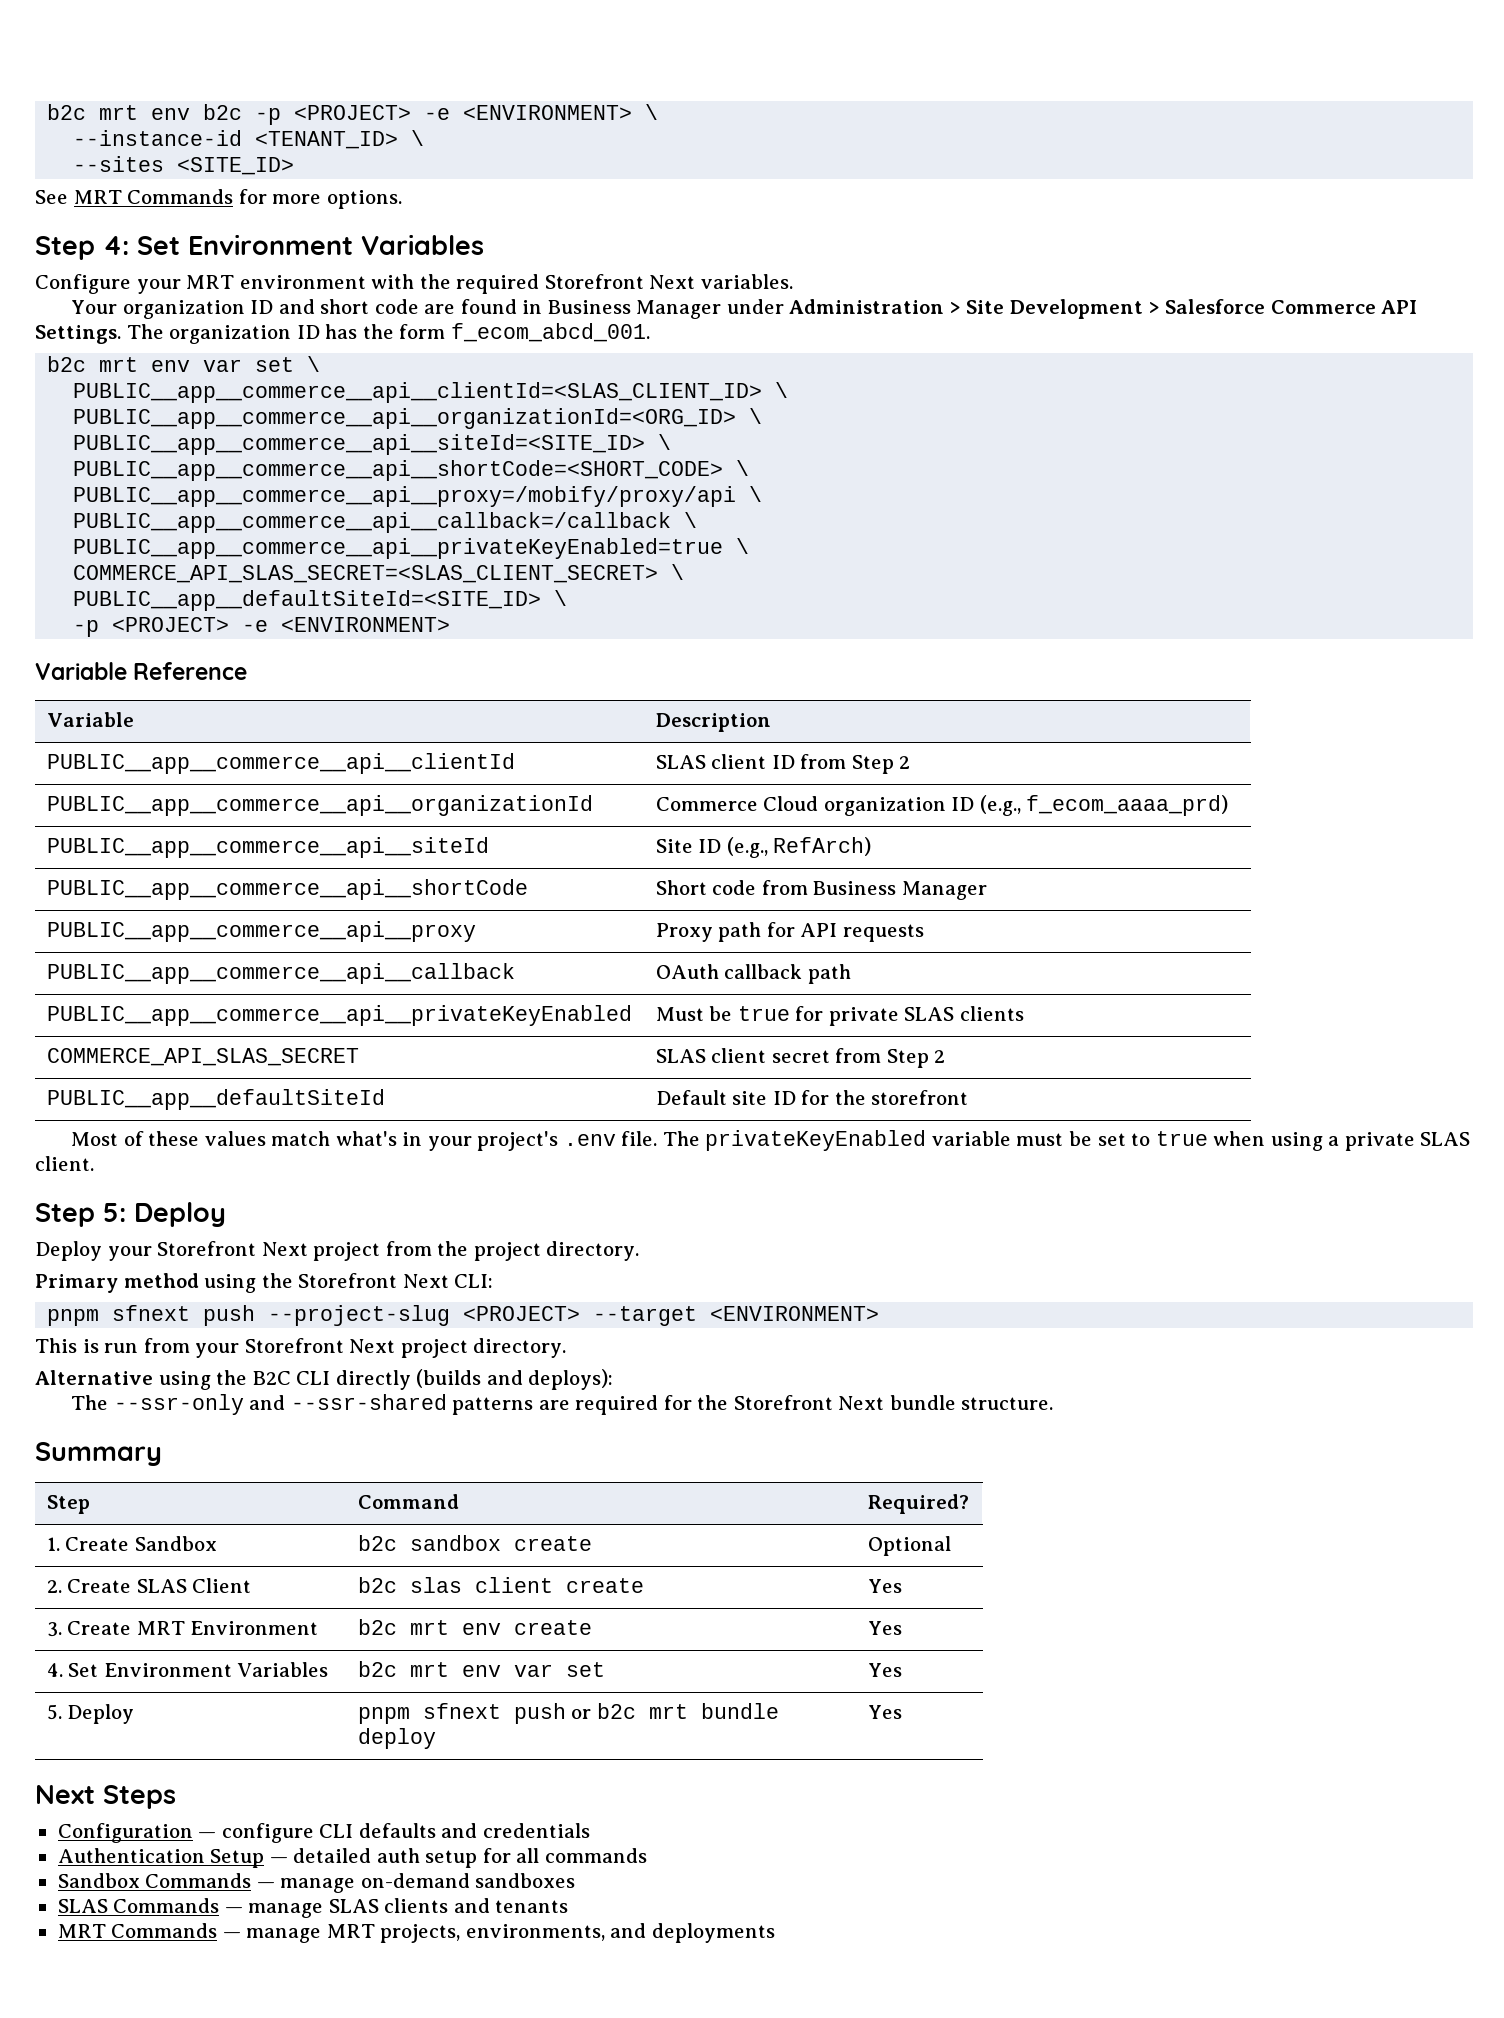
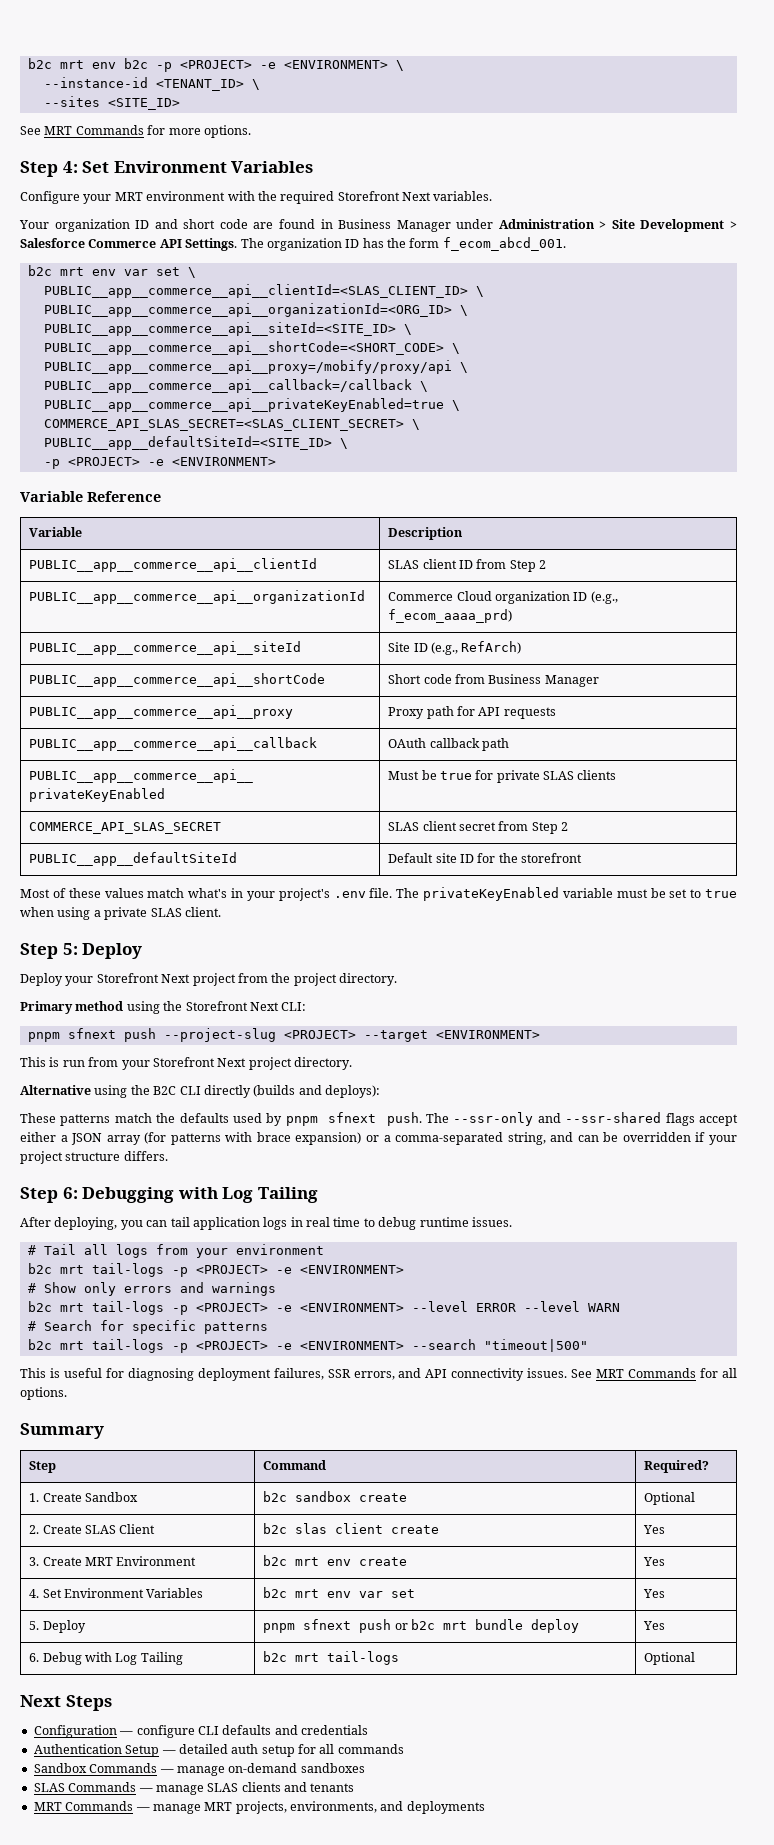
- The --ssr-only and --ssr-shared patterns are required for the Storefront Next bundle structure.
+ These patterns match the defaults used by pnpm sfnext push. The --ssr-only and --ssr-shared flags accept either a JSON array (for patterns with brace expansion) or a comma-separated string, and can be overridden if your project structure differs.
+ Step 6: Debugging with Log Tailing
+ After deploying, you can tail application logs in real time to debug runtime issues.
+ # Tail all logs from your environment
+ b2c mrt tail-logs -p <PROJECT> -e <ENVIRONMENT>
+ # Show only errors and warnings
+ b2c mrt tail-logs -p <PROJECT> -e <ENVIRONMENT> --level ERROR --level WARN
+ # Search for specific patterns
+ b2c mrt tail-logs -p <PROJECT> -e <ENVIRONMENT> --search "timeout|500"
+ This is useful for diagnosing deployment failures, SSR errors, and API connectivity issues. See MRT Commands for all options.
+ 6. Debug with Log Tailing | b2c mrt tail-logs | Optional

